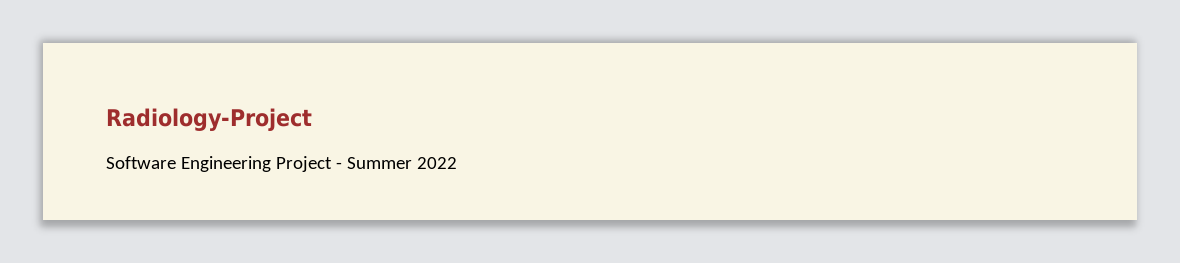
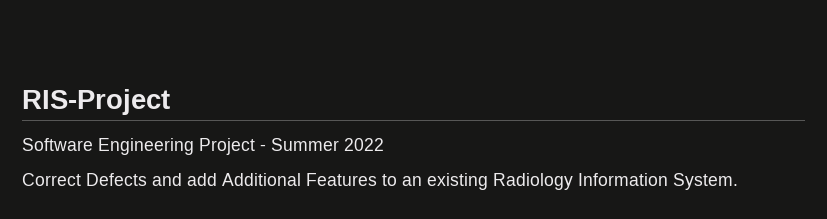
- Radiology-Project
+ RIS-Project
+ Correct Defects and add Additional Features to an existing Radiology Information System.

